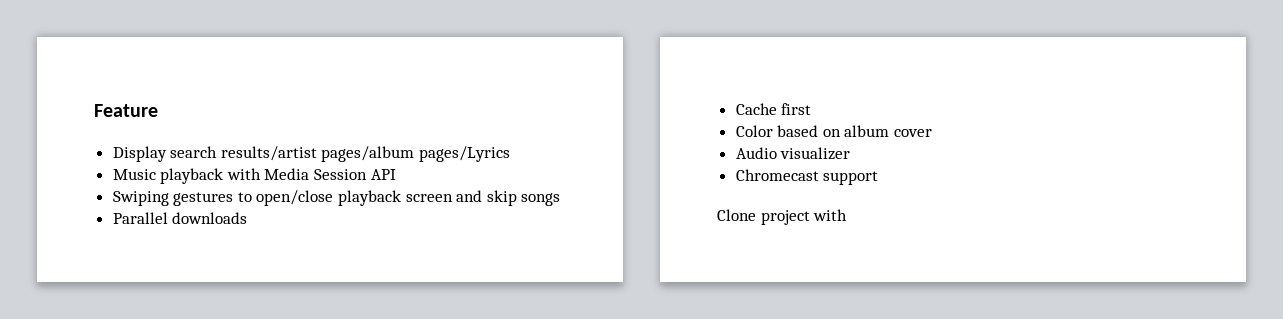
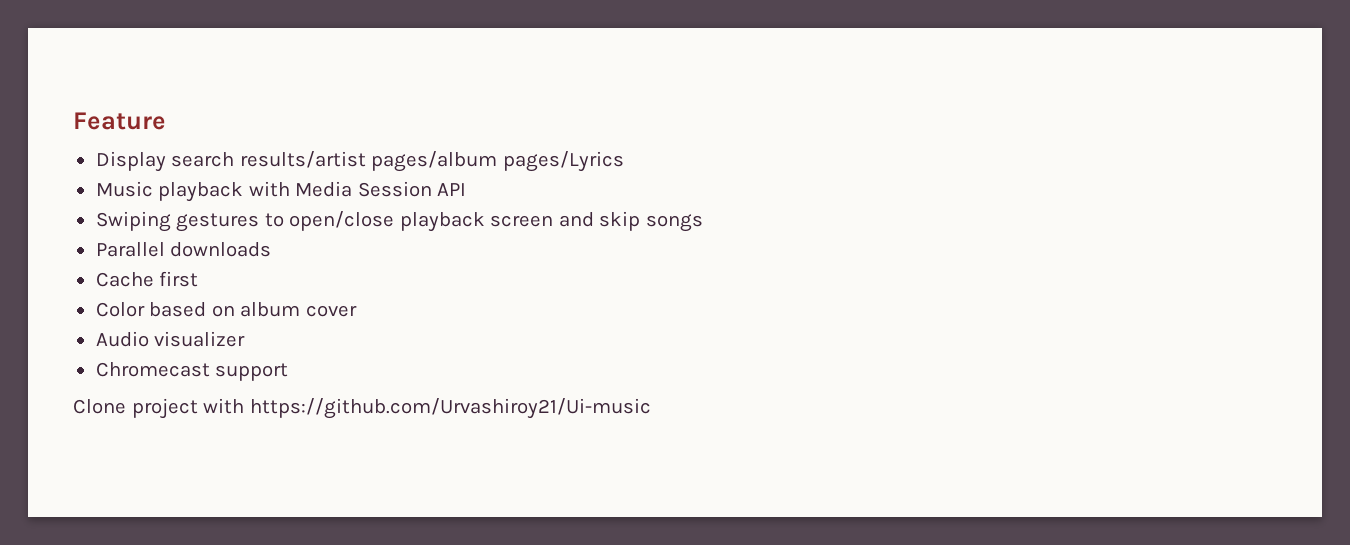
- Clone project with
+ Clone project with https://github.com/Urvashiroy21/Ui-music

